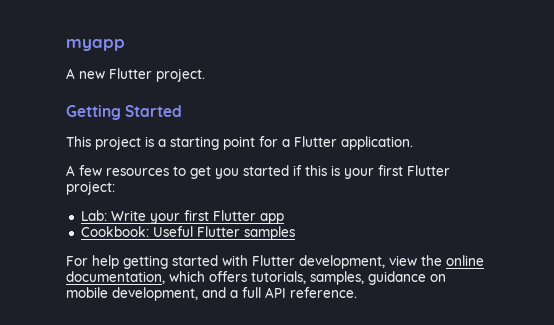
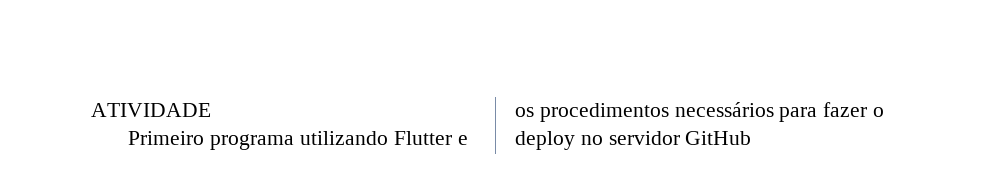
- myapp
- A new Flutter project.
- Getting Started
- This project is a starting point for a Flutter application.
- A few resources to get you started if this is your first Flutter project:
- Lab: Write your first Flutter app
- Cookbook: Useful Flutter samples
- For help getting started with Flutter development, view the online documentation, which offers tutorials, samples, guidance on mobile development, and a full API reference.
+ ATIVIDADE
+ Primeiro programa utilizando Flutter e os procedimentos necessários para fazer o deploy no servidor GitHub

